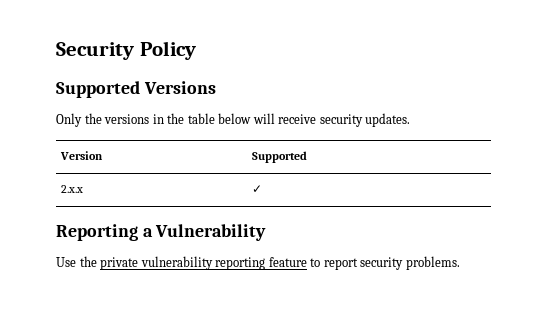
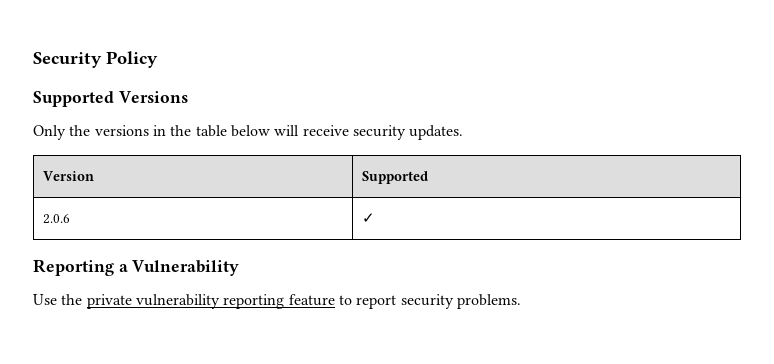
- 2.x.x | ✓
+ 2.0.6 | ✓

